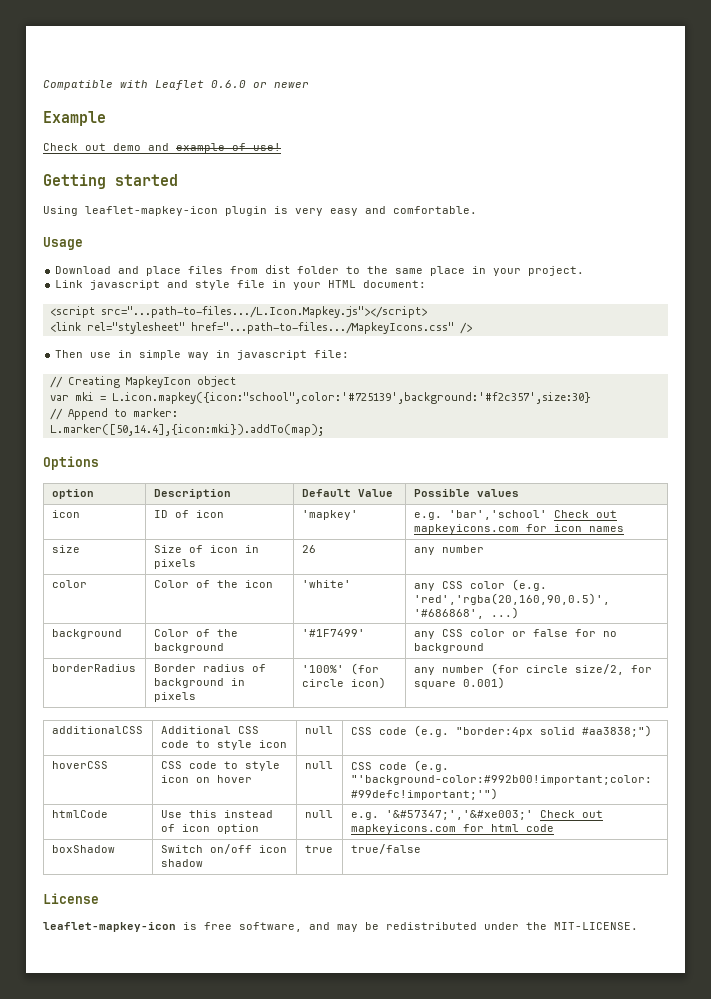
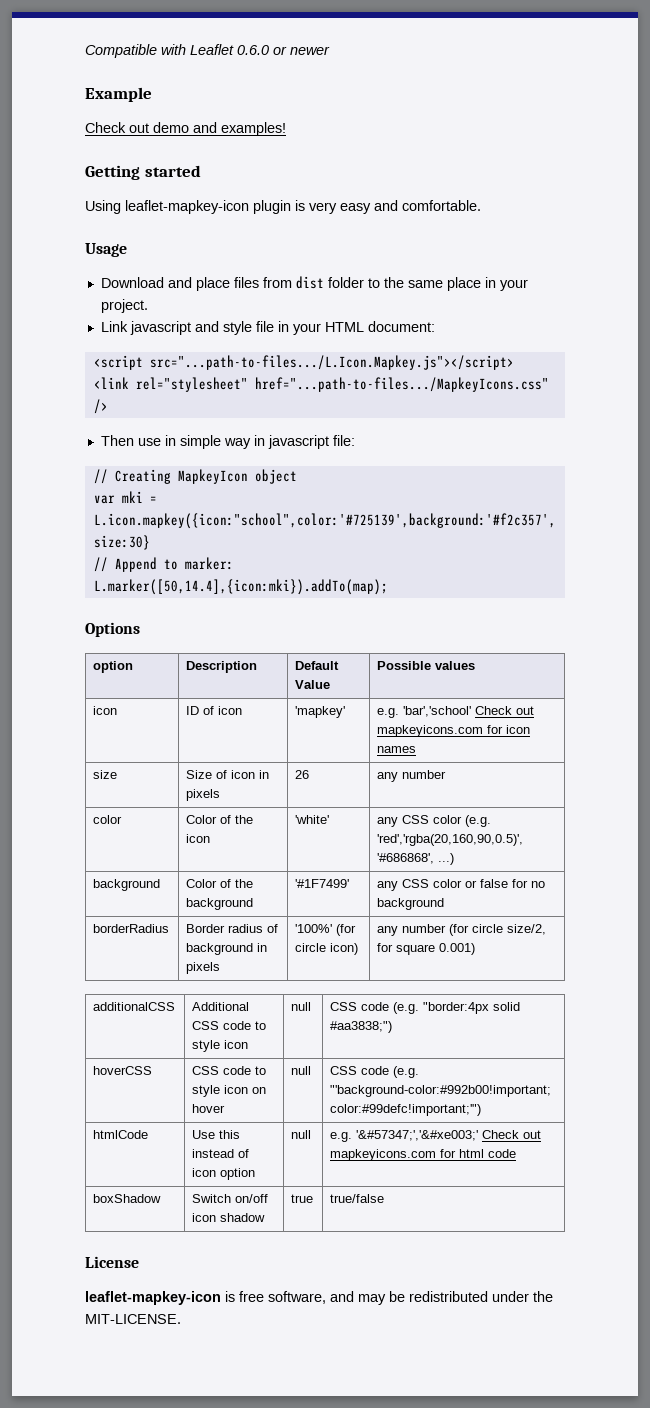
- Check out demo and example of use!
+ Check out demo and examples!

